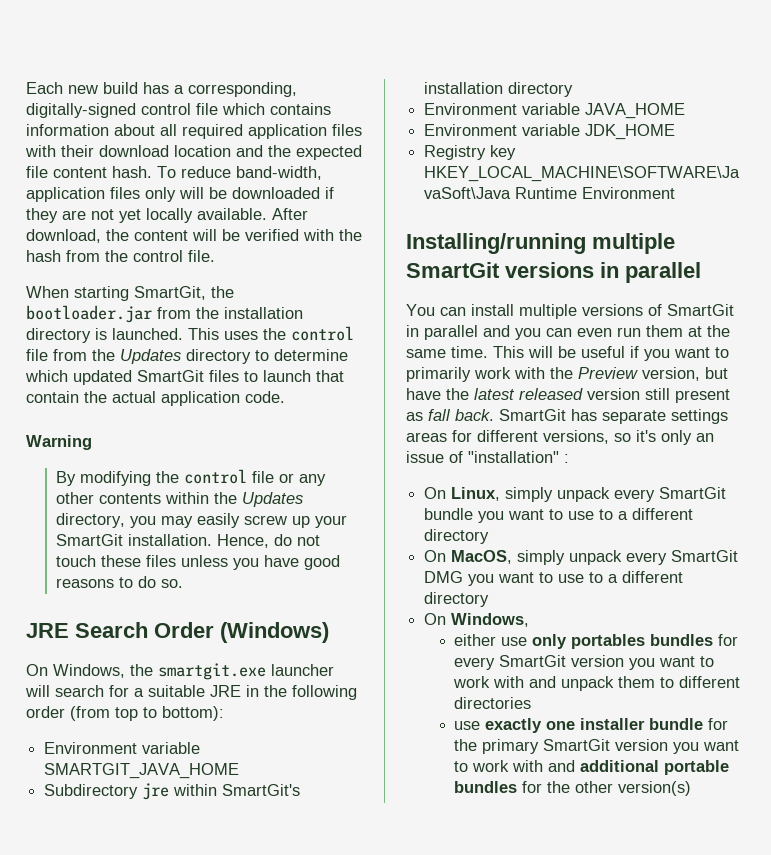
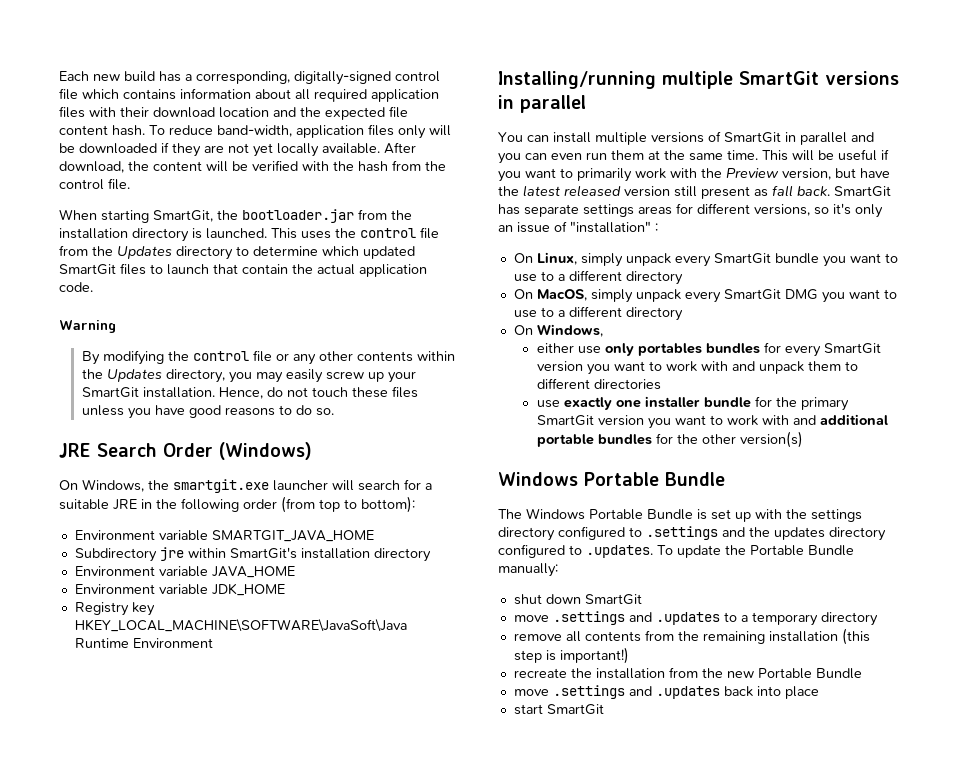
  use exactly one installer bundle for the primary SmartGit version you want to work with and additional portable bundles for the other version(s)
+ Windows Portable Bundle
+ The Windows Portable Bundle is set up with the settings directory configured to .settings and the updates directory configured to .updates. To update the Portable Bundle manually:
+ shut down SmartGit
+ move .settings and .updates to a temporary directory
+ remove all contents from the remaining installation (this step is important!)
+ recreate the installation from the new Portable Bundle
+ move .settings and .updates back into place
+ start SmartGit

